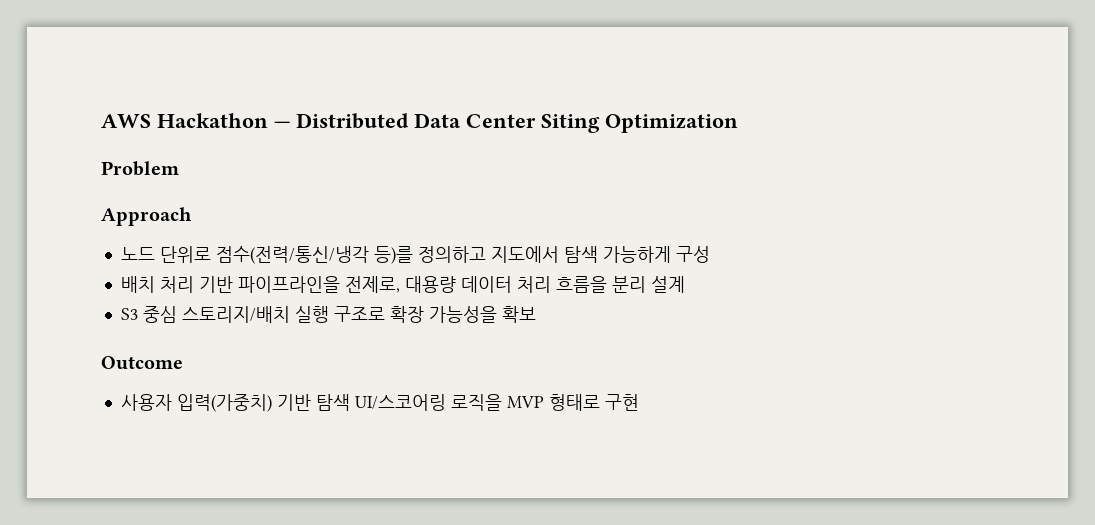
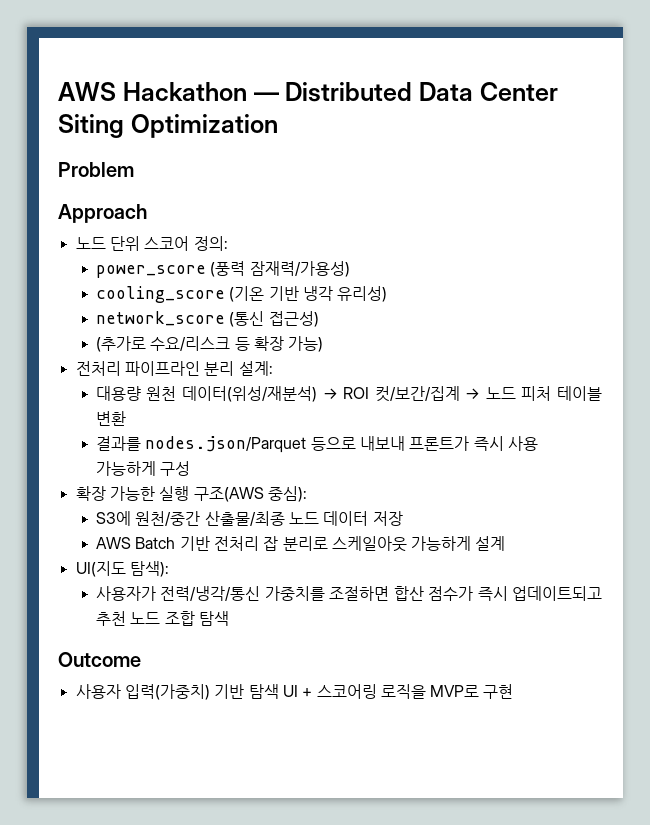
- 노드 단위로 점수(전력/통신/냉각 등)를 정의하고 지도에서 탐색 가능하게 구성
- 배치 처리 기반 파이프라인을 전제로, 대용량 데이터 처리 흐름을 분리 설계
- S3 중심 스토리지/배치 실행 구조로 확장 가능성을 확보
+ 노드 단위 스코어 정의:
+ power_score (풍력 잠재력/가용성)
+ cooling_score (기온 기반 냉각 유리성)
+ network_score (통신 접근성)
+ (추가로 수요/리스크 등 확장 가능)
+ 전처리 파이프라인 분리 설계:
+ 대용량 원천 데이터(위성/재분석) → ROI 컷/보간/집계 → 노드 피처 테이블 변환
+ 결과를 nodes.json/Parquet 등으로 내보내 프론트가 즉시 사용 가능하게 구성
+ 확장 가능한 실행 구조(AWS 중심):
+ S3에 원천/중간 산출물/최종 노드 데이터 저장
+ AWS Batch 기반 전처리 잡 분리로 스케일아웃 가능하게 설계
+ UI(지도 탐색):
+ 사용자가 전력/냉각/통신 가중치를 조절하면 합산 점수가 즉시 업데이트되고 추천 노드 조합 탐색
- 사용자 입력(가중치) 기반 탐색 UI/스코어링 로직을 MVP 형태로 구현
+ 사용자 입력(가중치) 기반 탐색 UI + 스코어링 로직을 MVP로 구현

